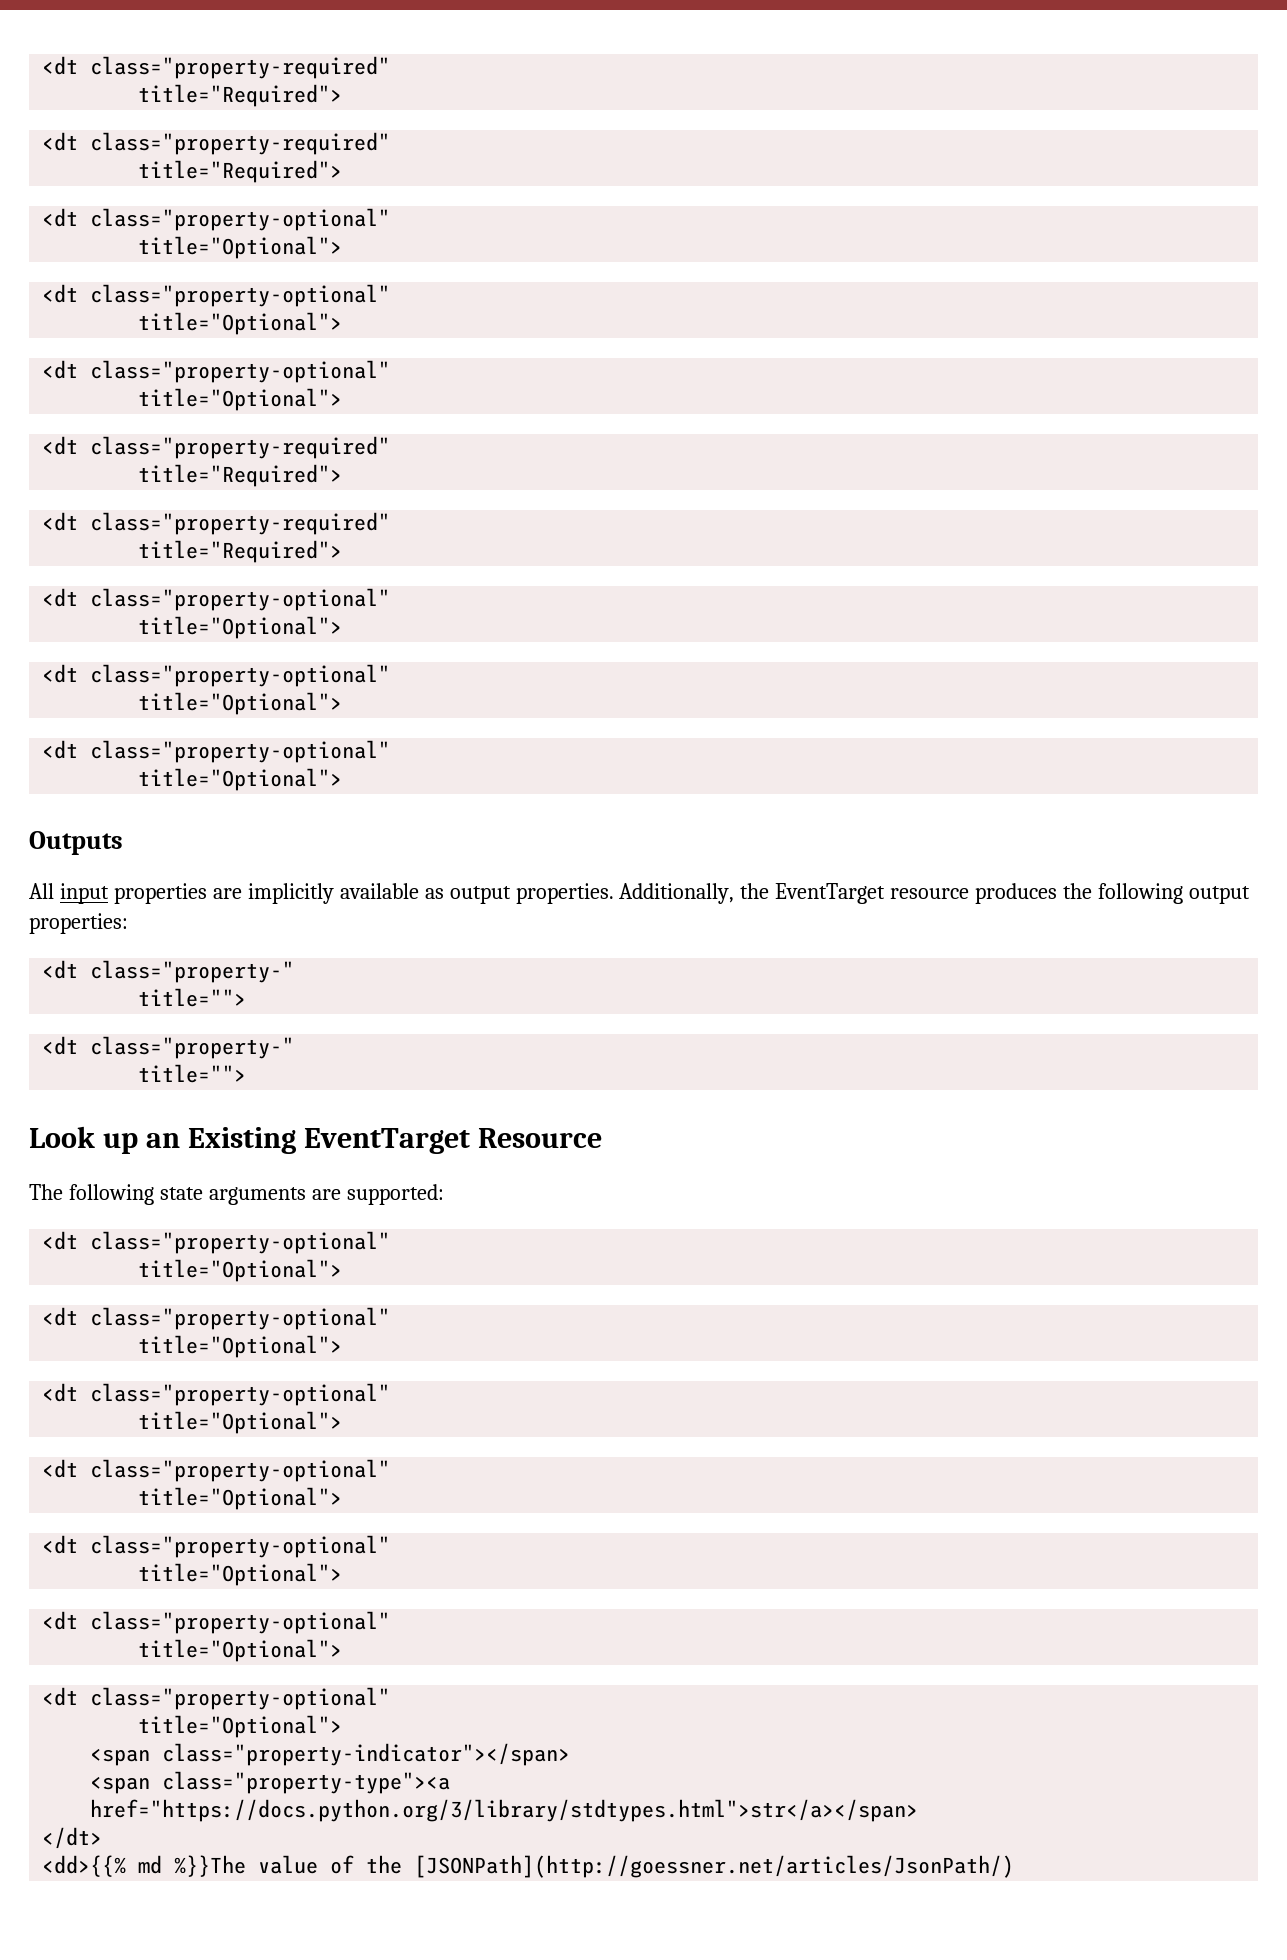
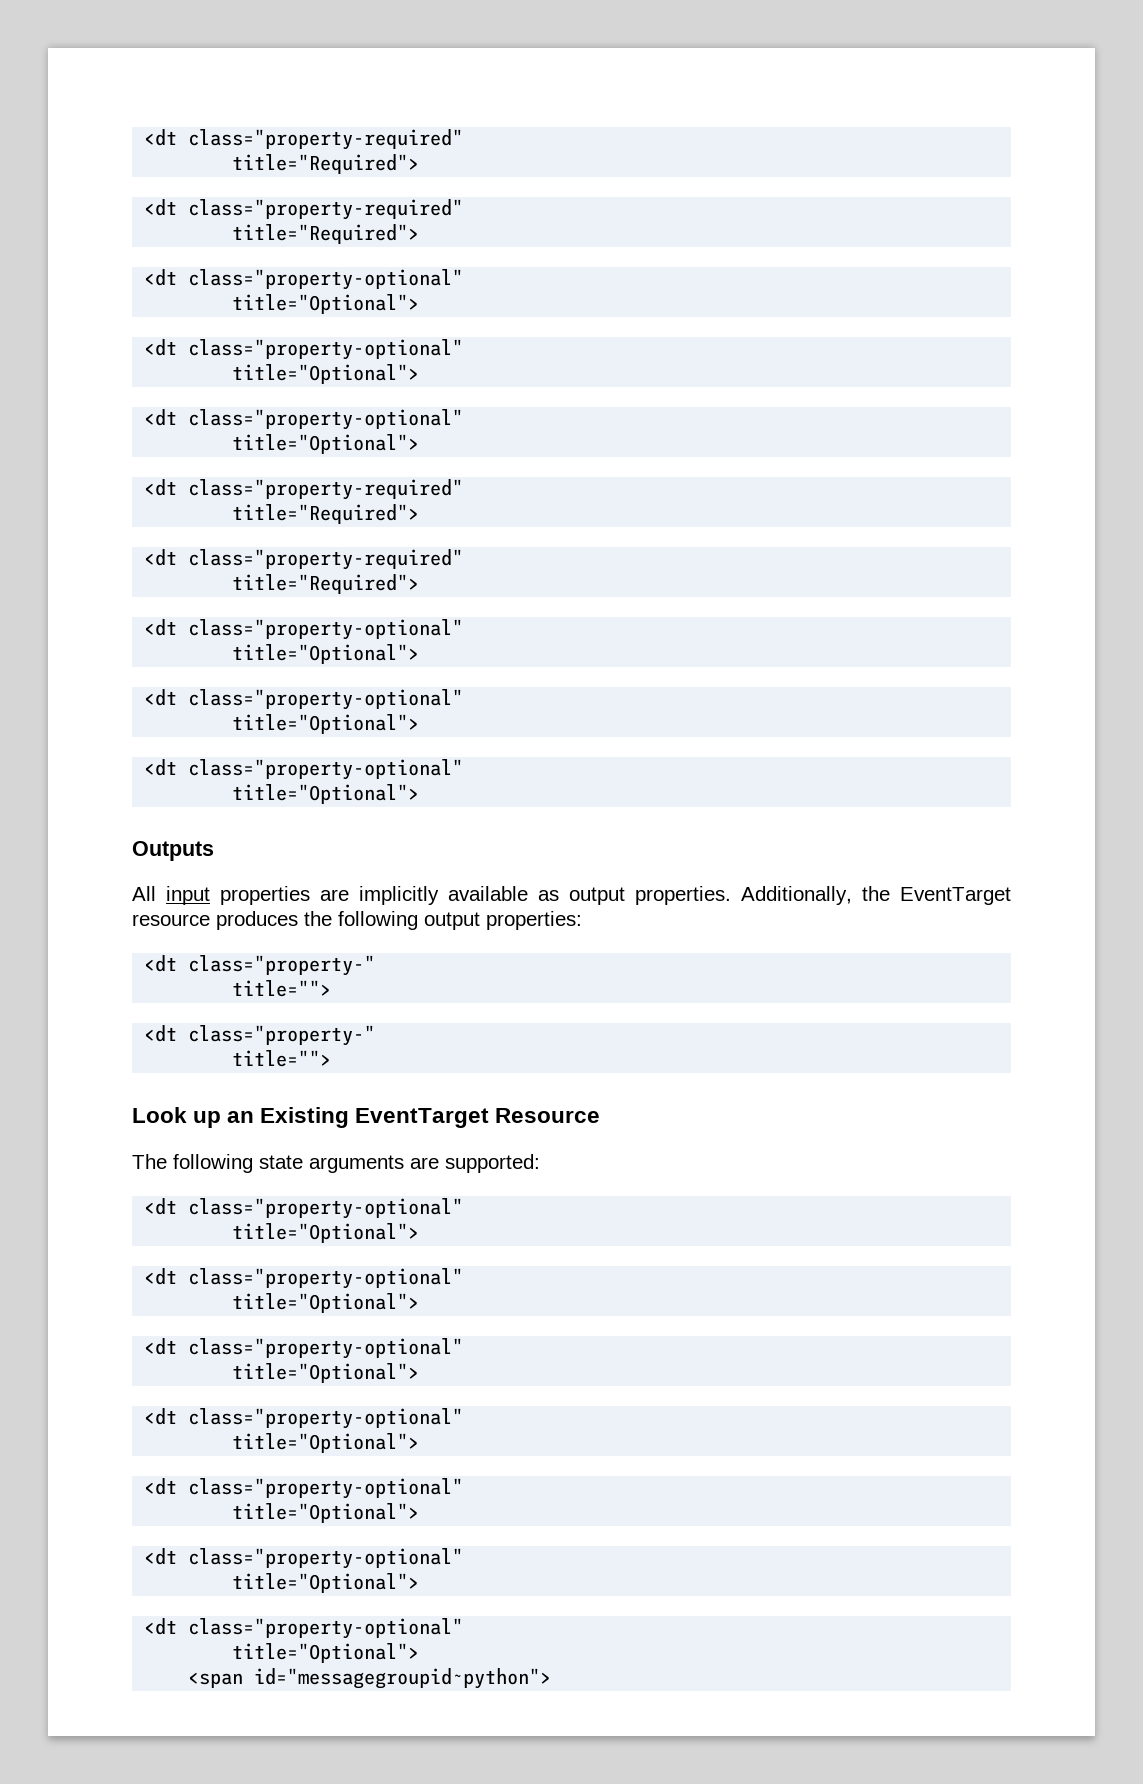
- <span class="property-indicator"></span>
- <span class="property-type"><a href="https://docs.python.org/3/library/stdtypes.html">str</a></span>
- </dt>
- <dd>{{% md %}}The value of the [JSONPath](http://goessner.net/articles/JsonPath/)
+ <span id="messagegroupid~python">

